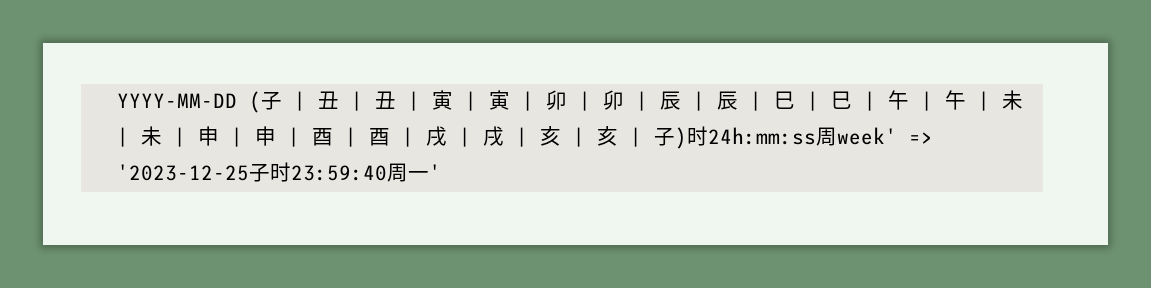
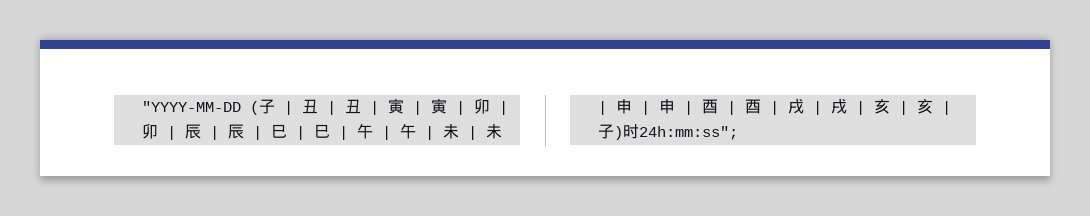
- YYYY-MM-DD (子 | 丑 | 丑 | 寅 | 寅 | 卯 | 卯 | 辰 | 辰 | 巳 | 巳 | 午 | 午 | 未 | 未 | 申 | 申 | 酉 | 酉 | 戌 | 戌 | 亥 | 亥 | 子)时24h:mm:ss周week' => '2023-12-25子时23:59:40周一'
+ "YYYY-MM-DD (子 | 丑 | 丑 | 寅 | 寅 | 卯 | 卯 | 辰 | 辰 | 巳 | 巳 | 午 | 午 | 未 | 未 | 申 | 申 | 酉 | 酉 | 戌 | 戌 | 亥 | 亥 | 子)时24h:mm:ss";

